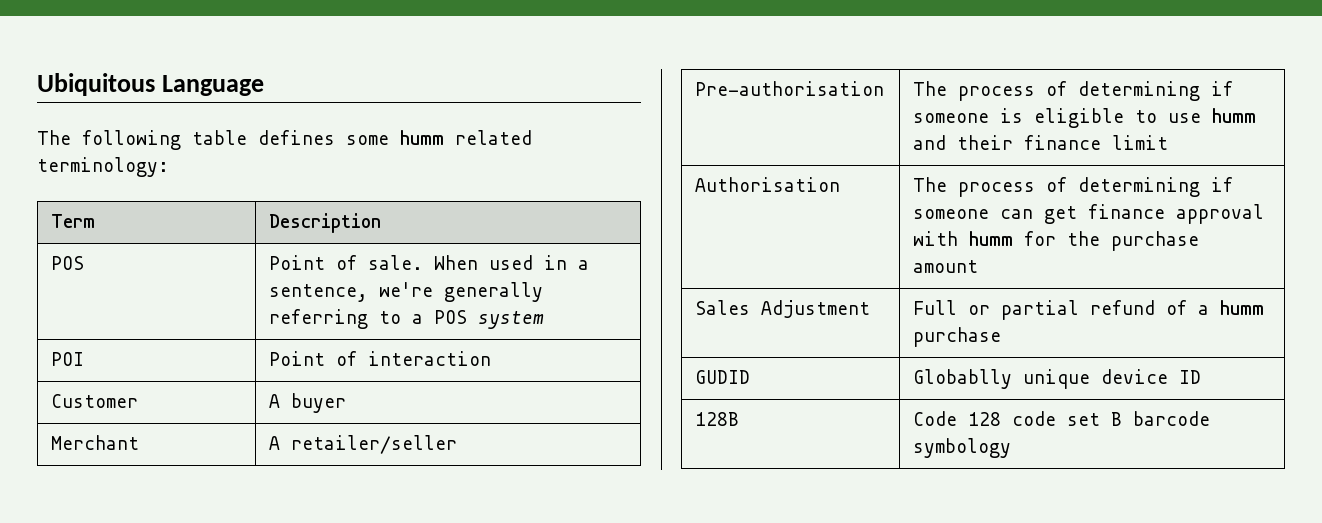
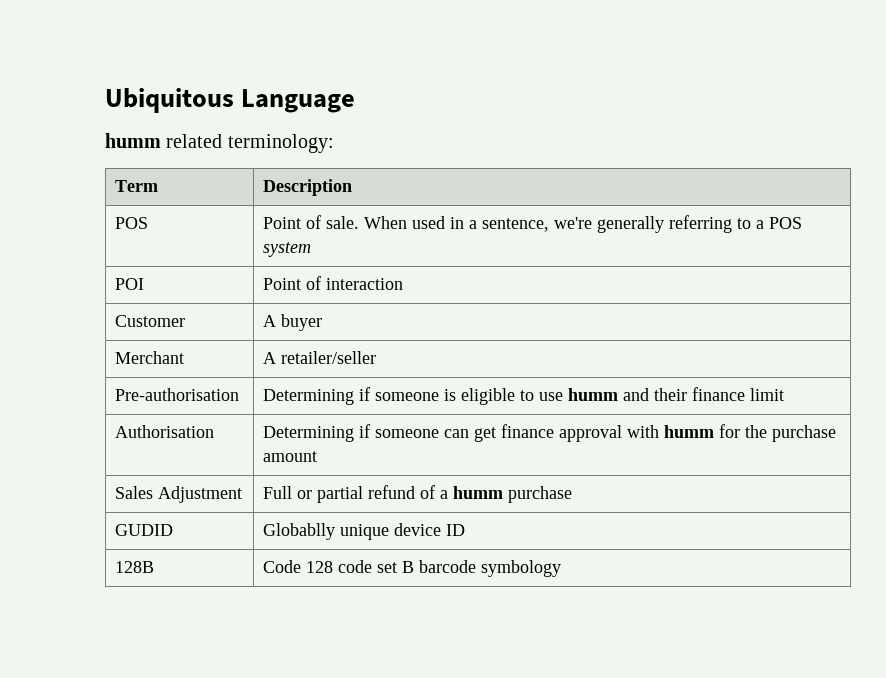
- The following table defines some humm related terminology:
+ humm related terminology:
- Pre-authorisation | The process of determining if someone is eligible to use humm and their finance limit
+ Pre-authorisation | Determining if someone is eligible to use humm and their finance limit
- Authorisation | The process of determining if someone can get finance approval with humm for the purchase amount
+ Authorisation | Determining if someone can get finance approval with humm for the purchase amount

